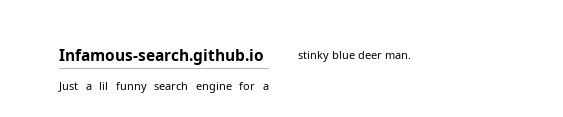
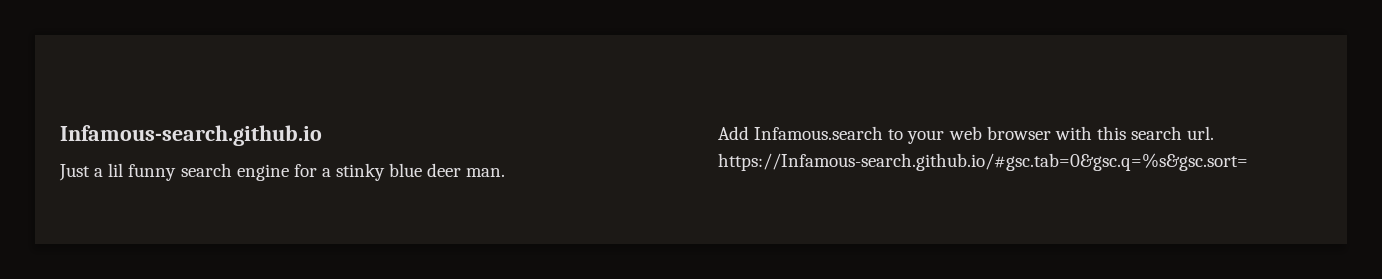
+ Add Infamous.search to your web browser with this search url. https://Infamous-search.github.io/#gsc.tab=0&gsc.q=%s&gsc.sort=

